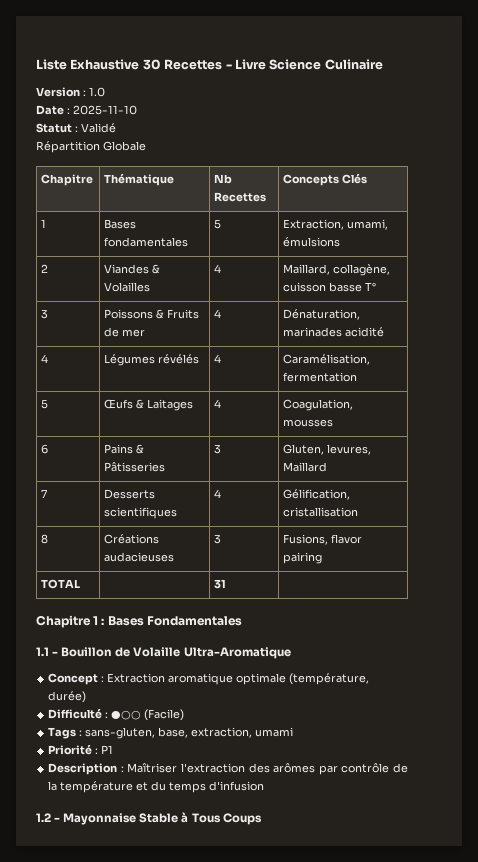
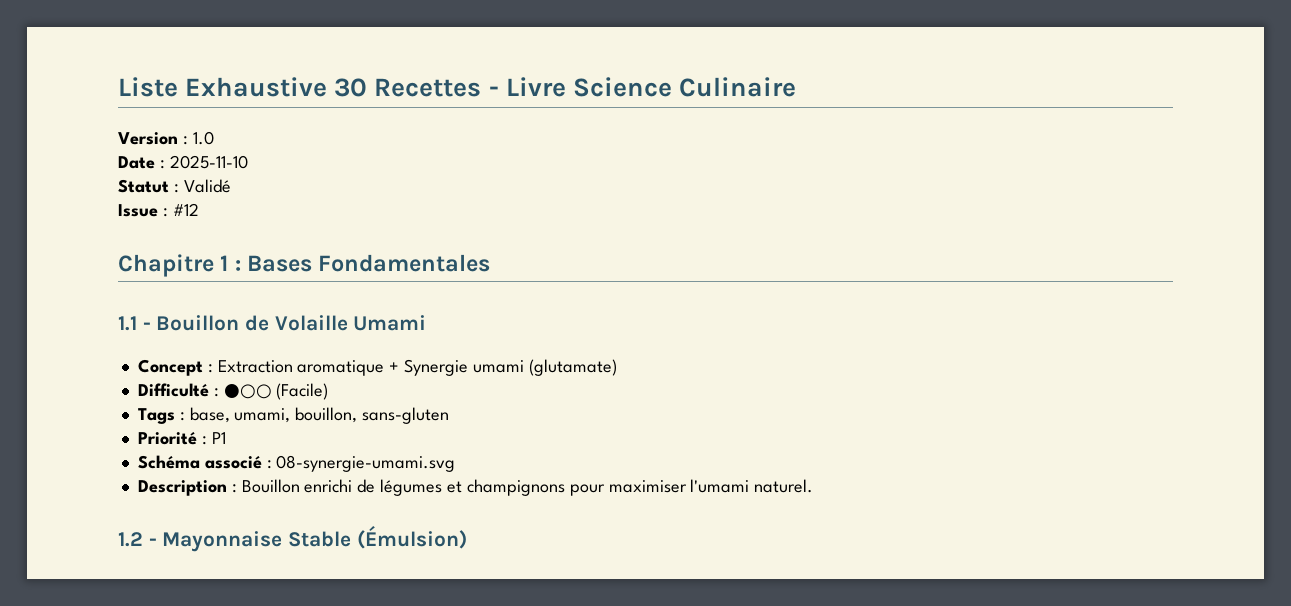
- Répartition Globale
- Chapitre | Thématique | Nb Recettes | Concepts Clés
- 1 | Bases fondamentales | 5 | Extraction, umami, émulsions
- 2 | Viandes & Volailles | 4 | Maillard, collagène, cuisson basse T°
- 3 | Poissons & Fruits de mer | 4 | Dénaturation, marinades acidité
- 4 | Légumes révélés | 4 | Caramélisation, fermentation
- 5 | Œufs & Laitages | 4 | Coagulation, mousses
- 6 | Pains & Pâtisseries | 3 | Gluten, levures, Maillard
- 7 | Desserts scientifiques | 4 | Gélification, cristallisation
- 8 | Créations audacieuses | 3 | Fusions, flavor pairing
- TOTAL | | 31 |
+ Issue : #12
- 1.1 - Bouillon de Volaille Ultra-Aromatique
+ 1.1 - Bouillon de Volaille Umami
- Concept : Extraction aromatique optimale (température, durée)
+ Concept : Extraction aromatique + Synergie umami (glutamate)
- Tags : sans-gluten, base, extraction, umami
+ Tags : base, umami, bouillon, sans-gluten
- Description : Maîtriser l'extraction des arômes par contrôle de la température et du temps d'infusion
+ Schéma associé : 08-synergie-umami.svg
+ Description : Bouillon enrichi de légumes et champignons pour maximiser l'umami naturel.
- 1.2 - Mayonnaise Stable à Tous Coups
+ 1.2 - Mayonnaise Stable (Émulsion)

